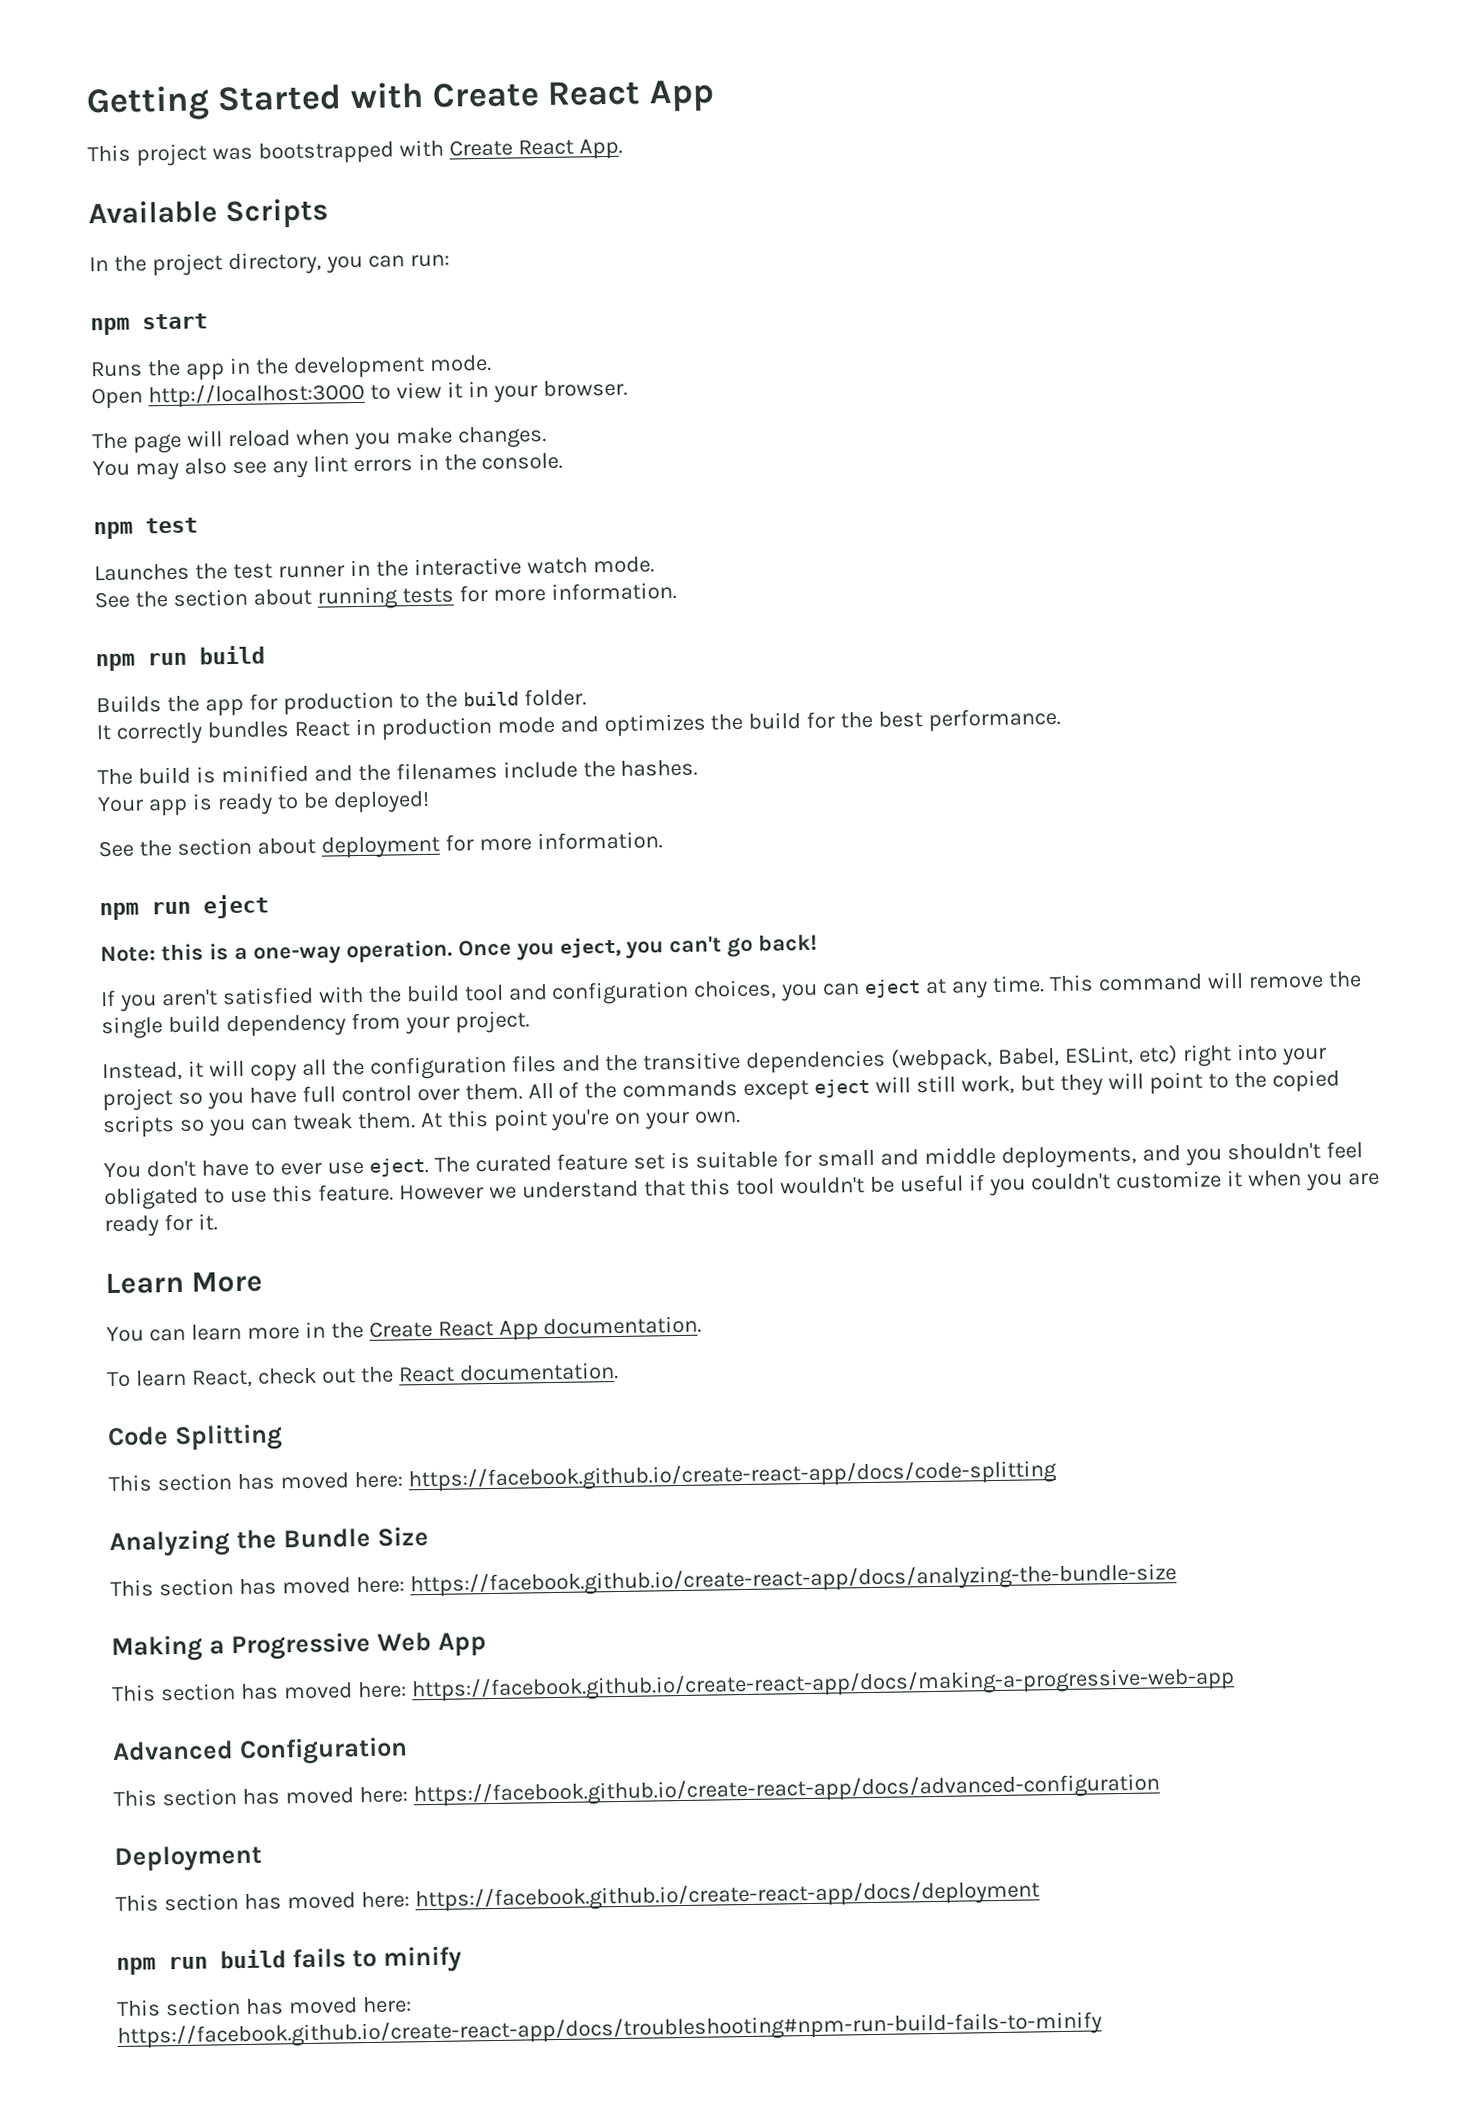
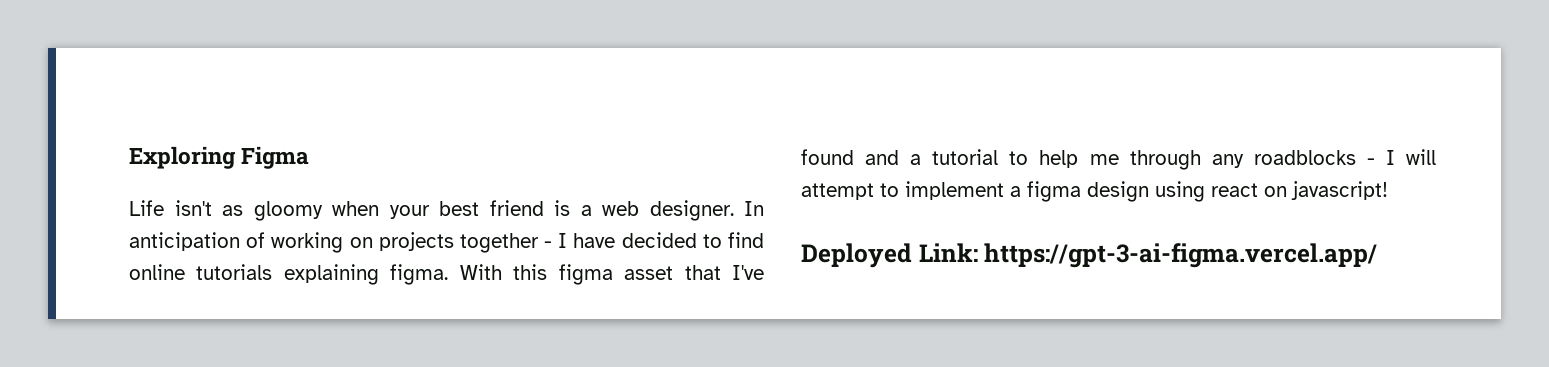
- Getting Started with Create React App
- This project was bootstrapped with Create React App.
- Available Scripts
- In the project directory, you can run:
- npm start
- Runs the app in the development mode.
- Open http://localhost:3000 to view it in your browser.
- The page will reload when you make changes.
- You may also see any lint errors in the console.
- npm test
- Launches the test runner in the interactive watch mode.
- See the section about running tests for more information.
- npm run build
- Builds the app for production to the build folder.
- It correctly bundles React in production mode and optimizes the build for the best performance.
- The build is minified and the filenames include the hashes.
- Your app is ready to be deployed!
- See the section about deployment for more information.
- npm run eject
- Note: this is a one-way operation. Once you eject, you can't go back!
- If you aren't satisfied with the build tool and configuration choices, you can eject at any time. This command will remove the single build dependency from your project.
- Instead, it will copy all the configuration files and the transitive dependencies (webpack, Babel, ESLint, etc) right into your project so you have full control over them. All of the commands except eject will still work, but they will point to the copied scripts so you can tweak them. At this point you're on your own.
- You don't have to ever use eject. The curated feature set is suitable for small and middle deployments, and you shouldn't feel obligated to use this feature. However we understand that this tool wouldn't be useful if you couldn't customize it when you are ready for it.
- Learn More
- You can learn more in the Create React App documentation.
- To learn React, check out the React documentation.
- Code Splitting
- This section has moved here: https://facebook.github.io/create-react-app/docs/code-splitting
- Analyzing the Bundle Size
- This section has moved here: https://facebook.github.io/create-react-app/docs/analyzing-the-bundle-size
- Making a Progressive Web App
- This section has moved here: https://facebook.github.io/create-react-app/docs/making-a-progressive-web-app
- Advanced Configuration
- This section has moved here: https://facebook.github.io/create-react-app/docs/advanced-configuration
- Deployment
- This section has moved here: https://facebook.github.io/create-react-app/docs/deployment
- npm run build fails to minify
- This section has moved here: https://facebook.github.io/create-react-app/docs/troubleshooting#npm-run-build-fails-to-minify
+ Exploring Figma
+ Life isn't as gloomy when your best friend is a web designer. In anticipation of working on projects together - I have decided to find online tutorials explaining figma. With this figma asset that I've found and a tutorial to help me through any roadblocks - I will attempt to implement a figma design using react on javascript!
+ Deployed Link: https://gpt-3-ai-figma.vercel.app/

